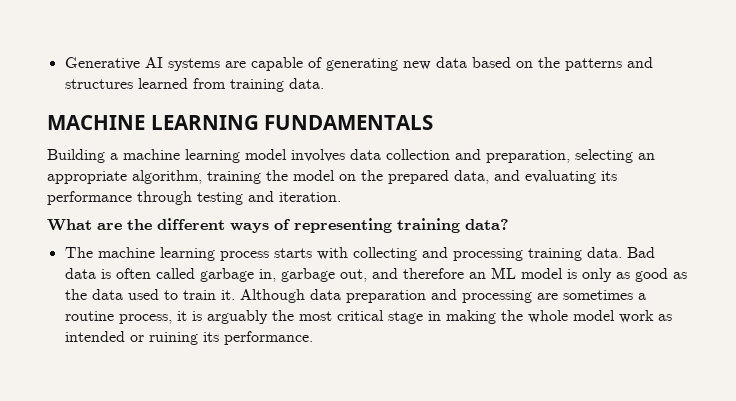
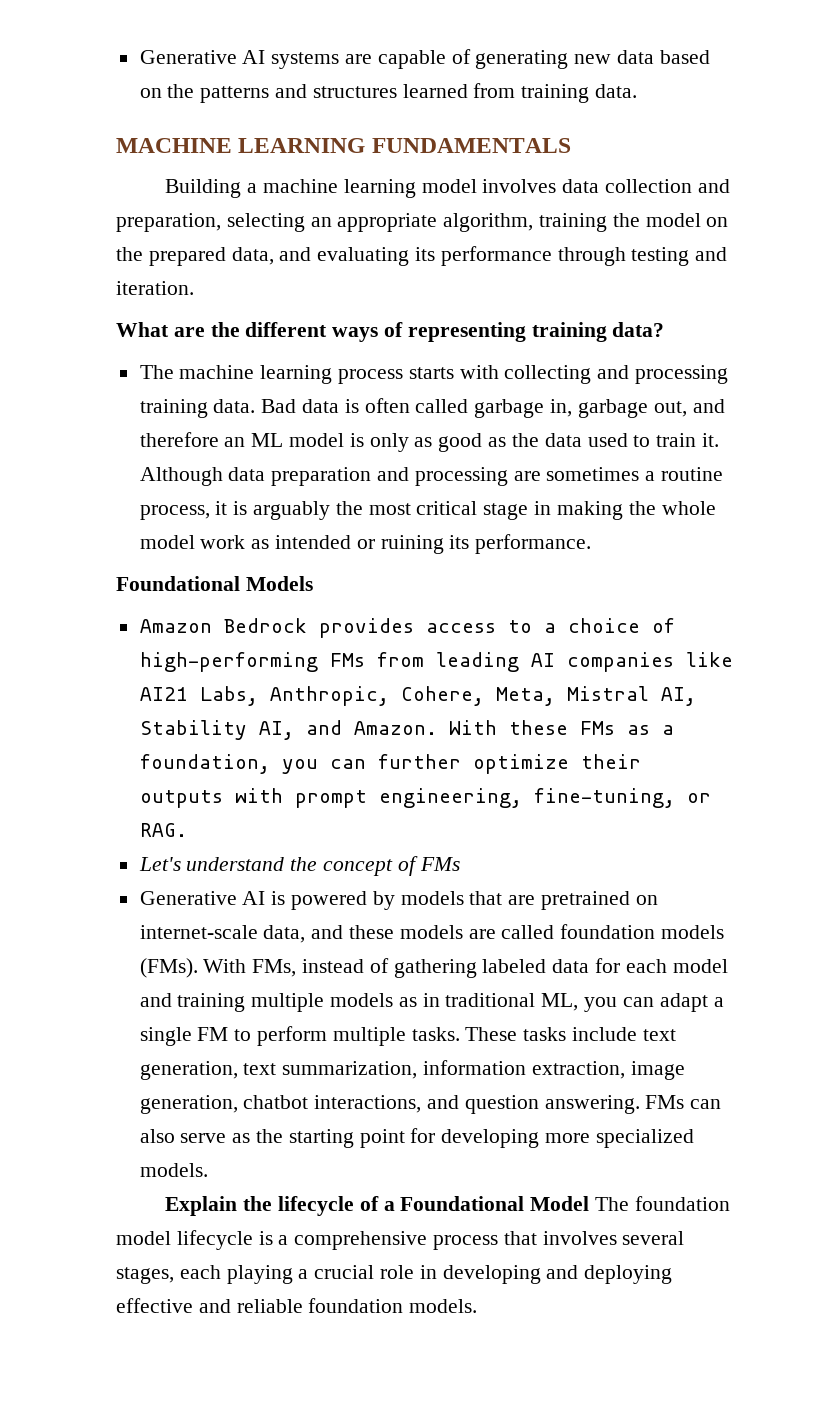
+ Foundational Models
+ Amazon Bedrock provides access to a choice of high-performing FMs from leading AI companies like AI21 Labs, Anthropic, Cohere, Meta, Mistral AI, Stability AI, and Amazon. With these FMs as a foundation, you can further optimize their outputs with prompt engineering, fine-tuning, or RAG.
+ Let's understand the concept of FMs
+ Generative AI is powered by models that are pretrained on internet-scale data, and these models are called foundation models (FMs). With FMs, instead of gathering labeled data for each model and training multiple models as in traditional ML, you can adapt a single FM to perform multiple tasks. These tasks include text generation, text summarization, information extraction, image generation, chatbot interactions, and question answering. FMs can also serve as the starting point for developing more specialized models.
+ Explain the lifecycle of a Foundational Model The foundation model lifecycle is a comprehensive process that involves several stages, each playing a crucial role in developing and deploying effective and reliable foundation models.

